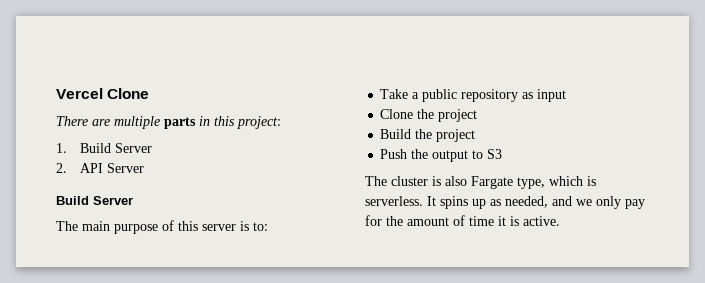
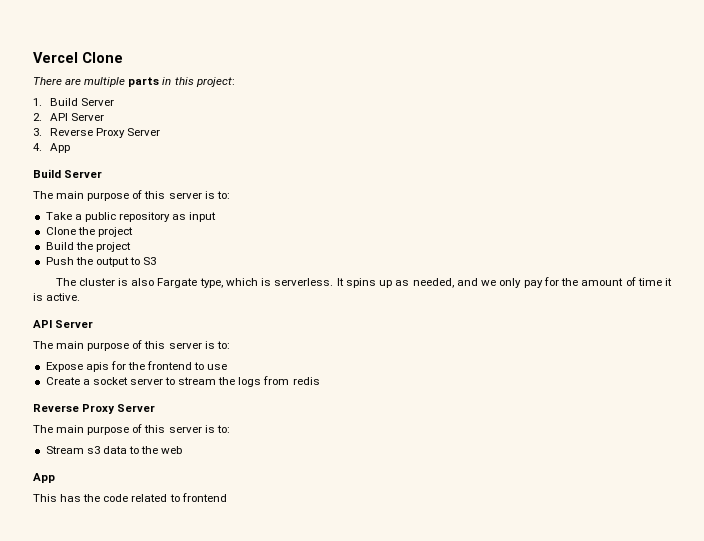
+ 3. Reverse Proxy Server
+ 4. App
  It spins up as needed, and we only pay for the amount of time it is active.
+ API Server
+ The main purpose of this server is to:
+ Expose apis for the frontend to use
+ Create a socket server to stream the logs from redis
+ Reverse Proxy Server
+ The main purpose of this server is to:
+ Stream s3 data to the web
+ App
+ This has the code related to frontend

